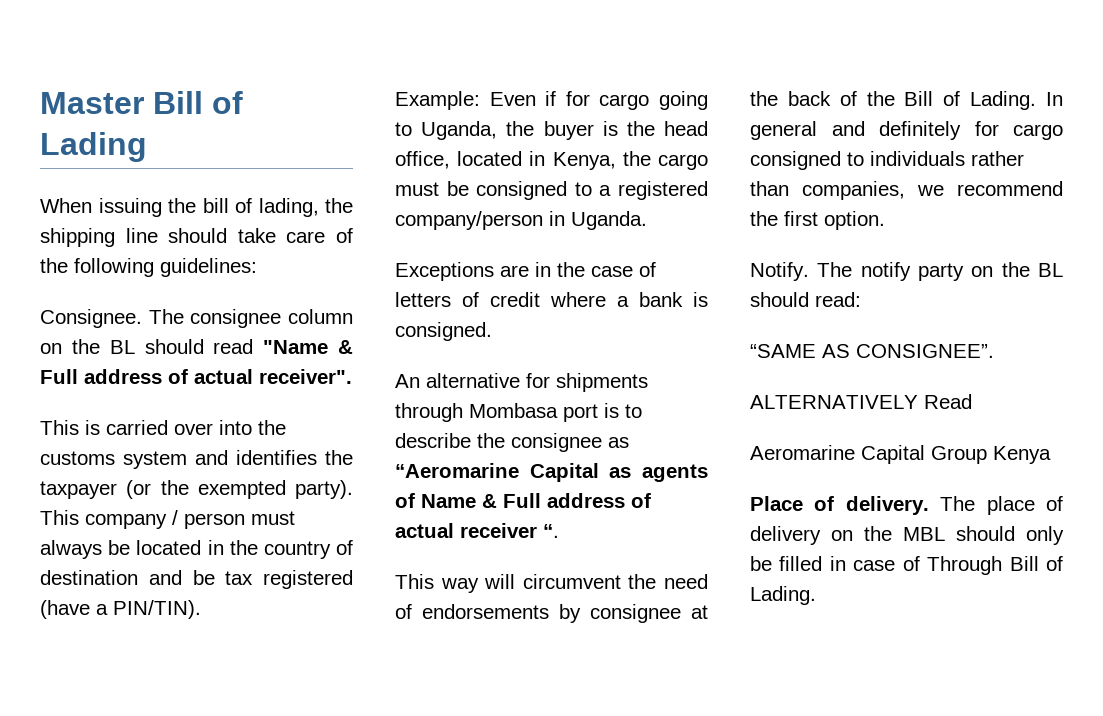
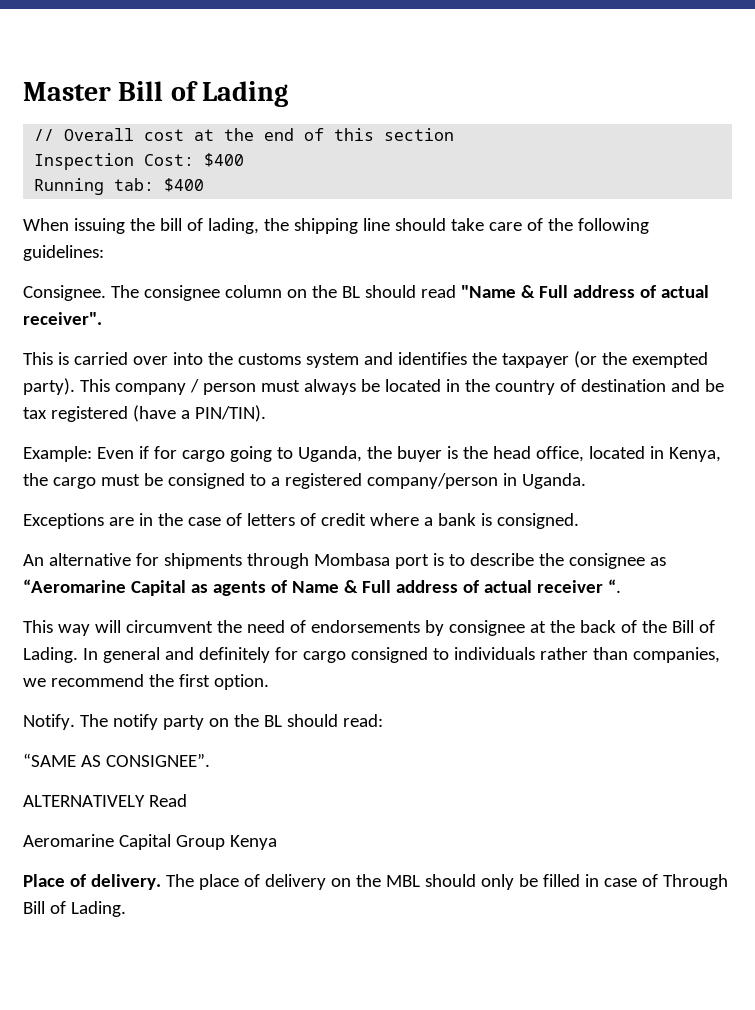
+ // Overall cost at the end of this section
+ Inspection Cost: $400
+ Running tab: $400

